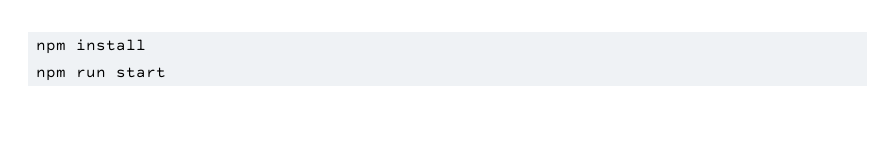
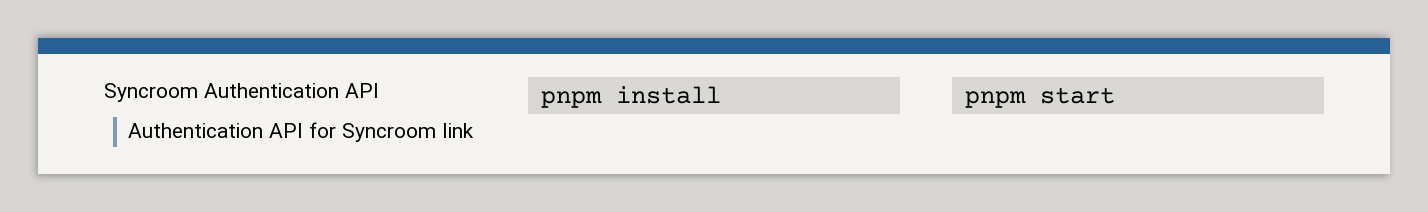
- npm install
+ Syncroom Authentication API
+ Authentication API for Syncroom link
+ pnpm install
- npm run start
+ pnpm start

